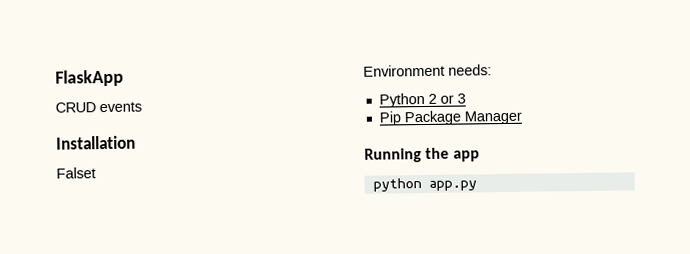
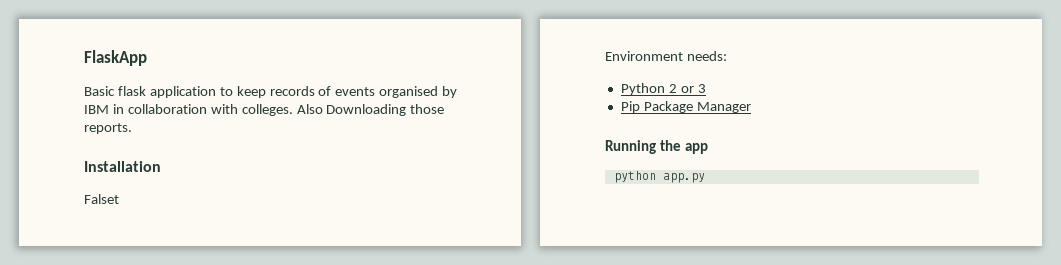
- CRUD events
+ Basic flask application to keep records of events organised by IBM in collaboration with colleges. Also Downloading those reports.

